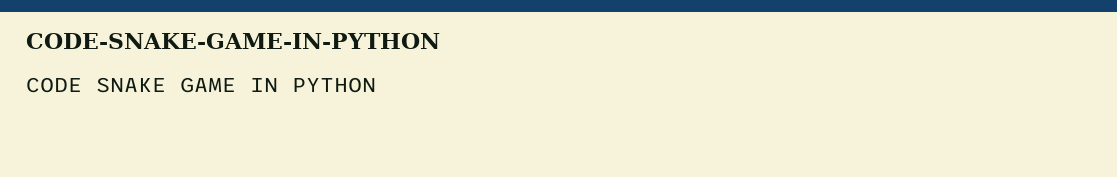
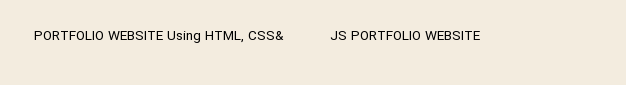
- CODE-SNAKE-GAME-IN-PYTHON
- CODE SNAKE GAME IN PYTHON
+ PORTFOLIO WEBSITE Using HTML, CSS& JS PORTFOLIO WEBSITE

